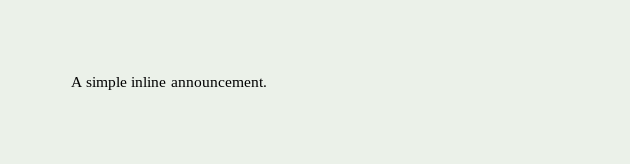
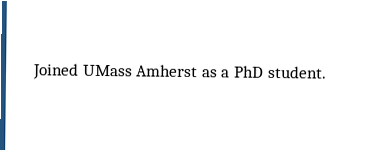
- A simple inline announcement.
+ Joined UMass Amherst as a PhD student.

